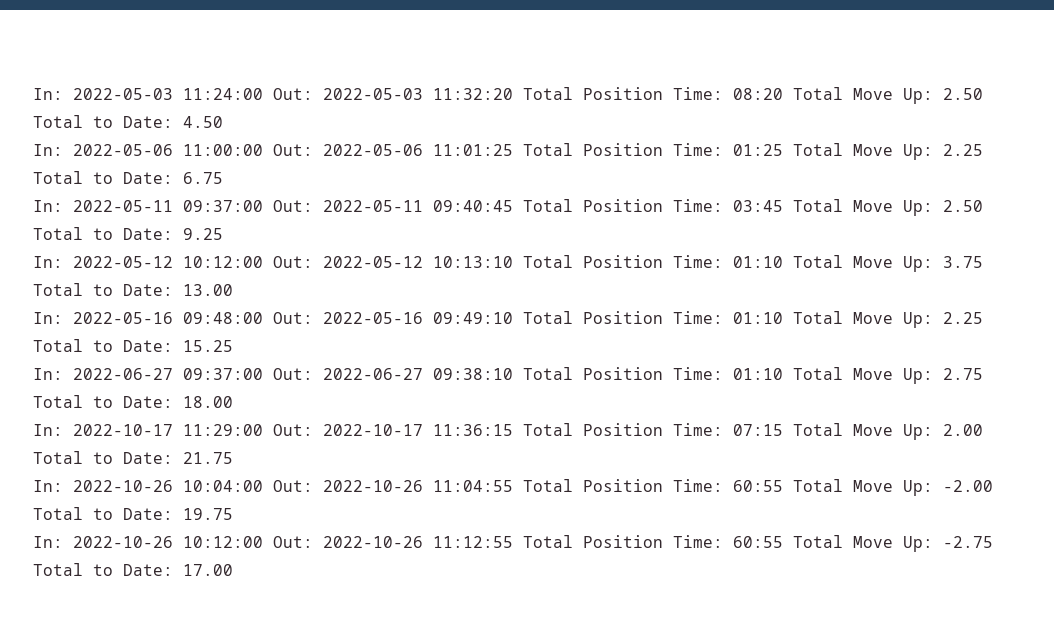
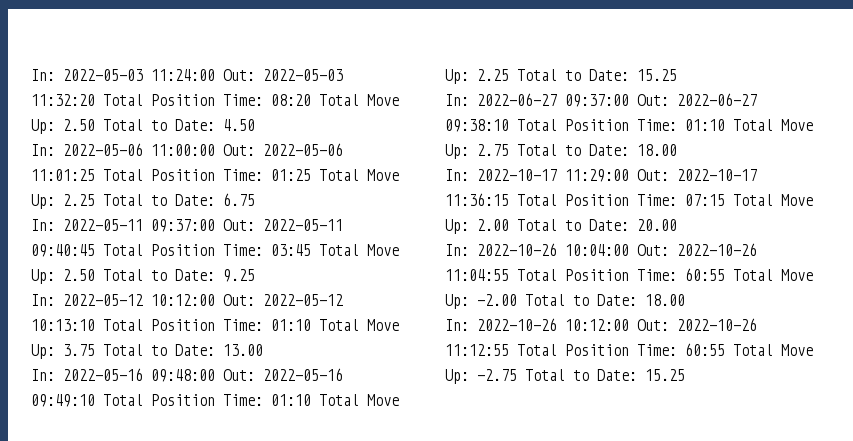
- In: 2022-10-17 11:29:00 Out: 2022-10-17 11:36:15 Total Position Time: 07:15 Total Move Up: 2.00 Total to Date: 21.75
+ In: 2022-10-17 11:29:00 Out: 2022-10-17 11:36:15 Total Position Time: 07:15 Total Move Up: 2.00 Total to Date: 20.00
- In: 2022-10-26 10:04:00 Out: 2022-10-26 11:04:55 Total Position Time: 60:55 Total Move Up: -2.00 Total to Date: 19.75
+ In: 2022-10-26 10:04:00 Out: 2022-10-26 11:04:55 Total Position Time: 60:55 Total Move Up: -2.00 Total to Date: 18.00
- In: 2022-10-26 10:12:00 Out: 2022-10-26 11:12:55 Total Position Time: 60:55 Total Move Up: -2.75 Total to Date: 17.00
+ In: 2022-10-26 10:12:00 Out: 2022-10-26 11:12:55 Total Position Time: 60:55 Total Move Up: -2.75 Total to Date: 15.25

